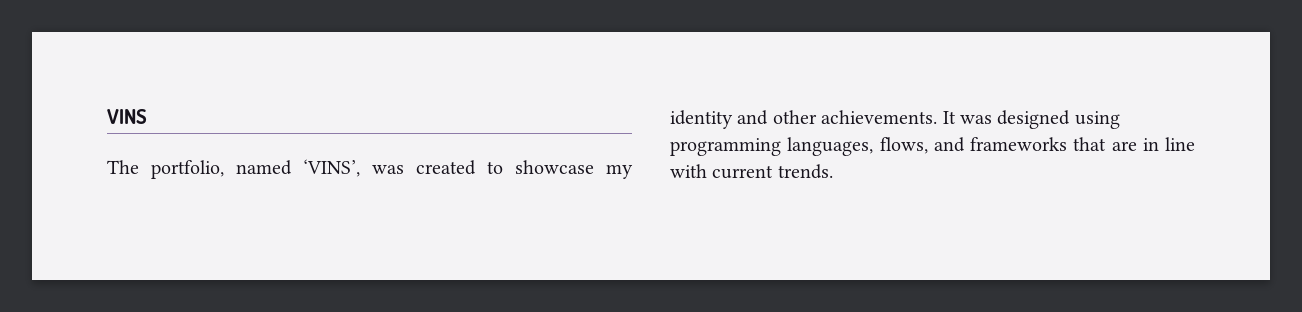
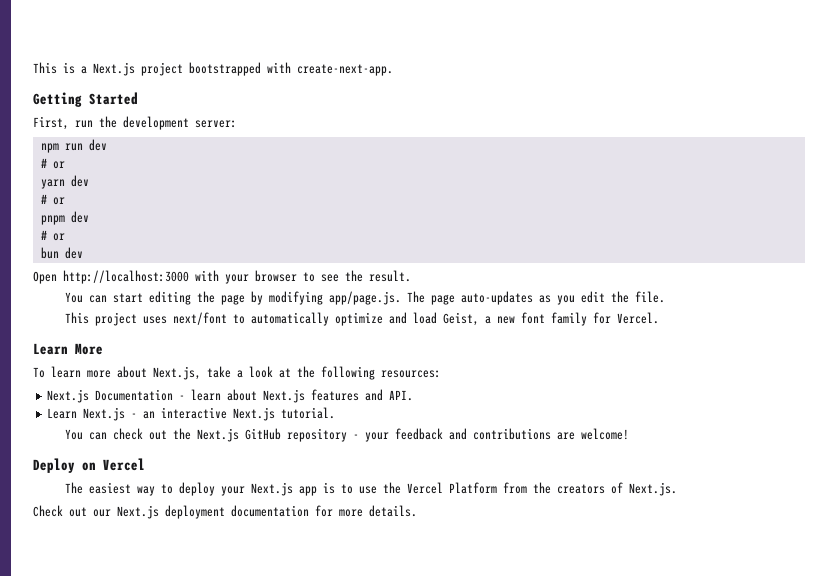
- VINS
- The portfolio, named ‘VINS’, was created to showcase my identity and other achievements. It was designed using programming languages, flows, and frameworks that are in line with current trends.
+ This is a Next.js project bootstrapped with create-next-app.
+ Getting Started
+ First, run the development server:
+ npm run dev
+ # or
+ yarn dev
+ # or
+ pnpm dev
+ # or
+ bun dev
+ Open http://localhost:3000 with your browser to see the result.
+ You can start editing the page by modifying app/page.js. The page auto-updates as you edit the file.
+ This project uses next/font to automatically optimize and load Geist, a new font family for Vercel.
+ Learn More
+ To learn more about Next.js, take a look at the following resources:
+ Next.js Documentation - learn about Next.js features and API.
+ Learn Next.js - an interactive Next.js tutorial.
+ You can check out the Next.js GitHub repository - your feedback and contributions are welcome!
+ Deploy on Vercel
+ The easiest way to deploy your Next.js app is to use the Vercel Platform from the creators of Next.js.
+ Check out our Next.js deployment documentation for more details.

